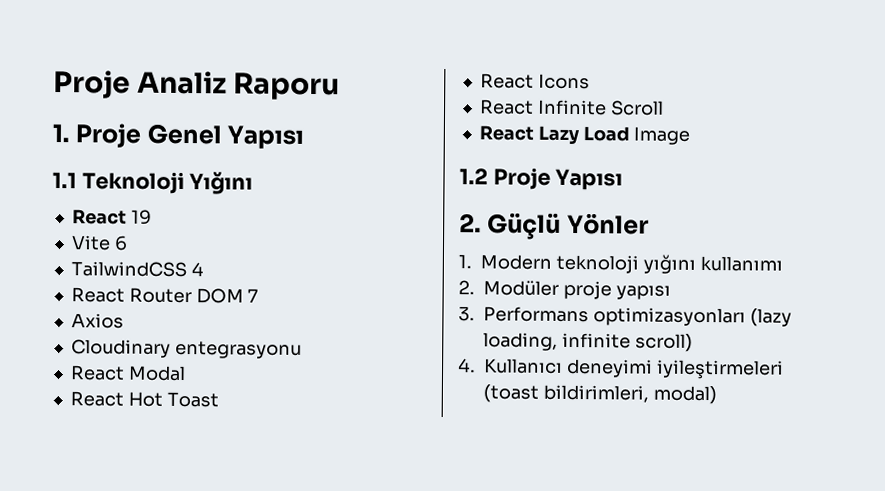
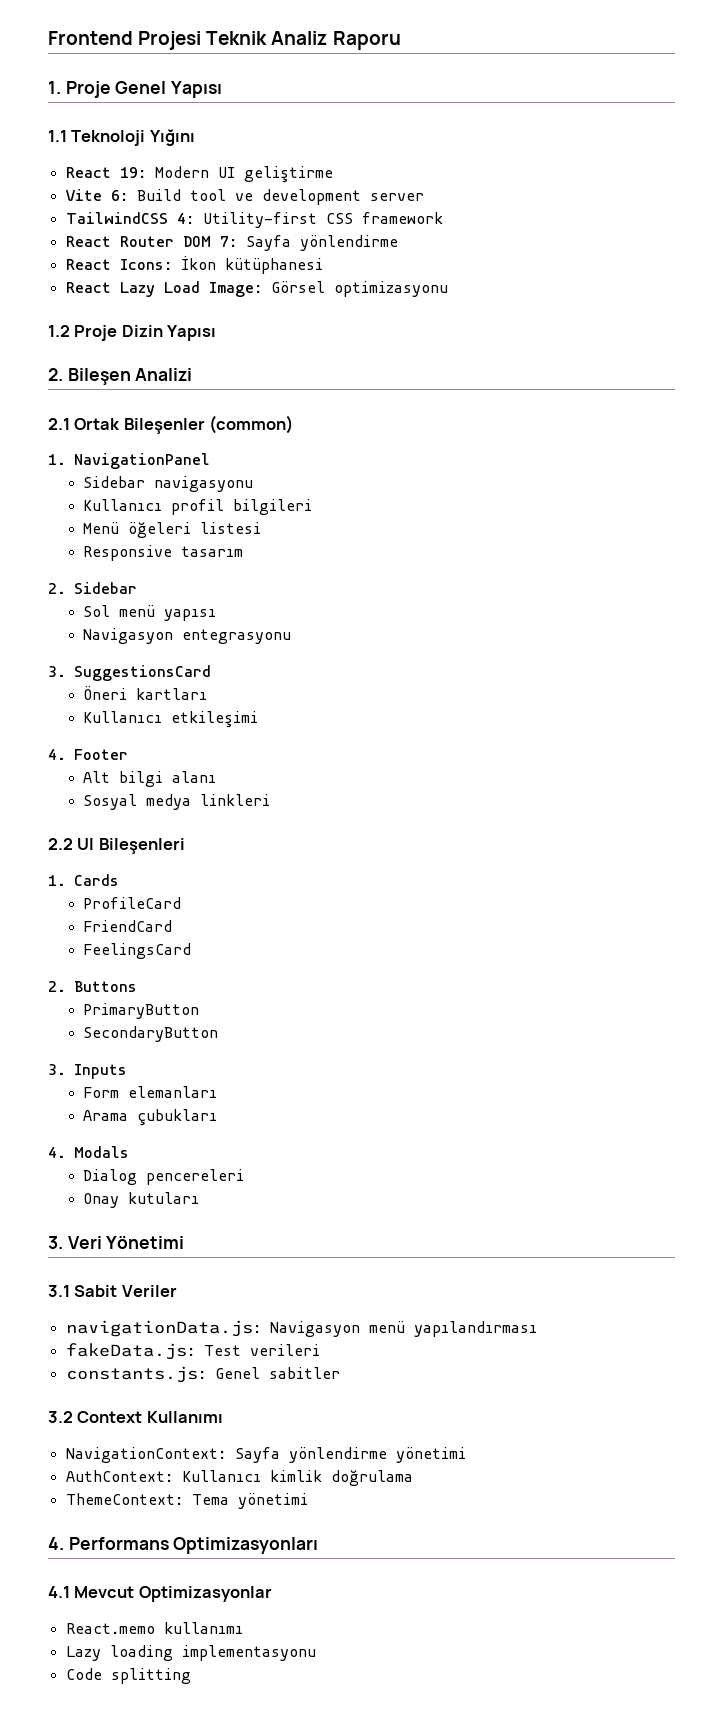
- Proje Analiz Raporu
+ Frontend Projesi Teknik Analiz Raporu
- React 19
- Vite 6
- TailwindCSS 4
- React Router DOM 7
- Axios
- Cloudinary entegrasyonu
- React Modal
- React Hot Toast
- React Icons
- React Infinite Scroll
+ React 19: Modern UI geliştirme
+ Vite 6: Build tool ve development server
+ TailwindCSS 4: Utility-first CSS framework
+ React Router DOM 7: Sayfa yönlendirme
+ React Icons: İkon kütüphanesi
- React Lazy Load Image
+ React Lazy Load Image: Görsel optimizasyonu
- 1.2 Proje Yapısı
+ 1.2 Proje Dizin Yapısı
- 2. Güçlü Yönler
- 1. Modern teknoloji yığını kullanımı
- 2. Modüler proje yapısı
- 3. Performans optimizasyonları (lazy loading, infinite scroll)
- 4. Kullanıcı deneyimi iyileştirmeleri (toast bildirimleri, modal)
+ 2. Bileşen Analizi
+ 2.1 Ortak Bileşenler (common)
+ 1. NavigationPanel
+ Sidebar navigasyonu
+ Kullanıcı profil bilgileri
+ Menü öğeleri listesi
+ Responsive tasarım
+ 2. Sidebar
+ Sol menü yapısı
+ Navigasyon entegrasyonu
+ 3. SuggestionsCard
+ Öneri kartları
+ Kullanıcı etkileşimi
+ 4. Footer
+ Alt bilgi alanı
+ Sosyal medya linkleri
+ 2.2 UI Bileşenleri
+ 1. Cards
+ ProfileCard
+ FriendCard
+ FeelingsCard
+ 2. Buttons
+ PrimaryButton
+ SecondaryButton
+ 3. Inputs
+ Form elemanları
+ Arama çubukları
+ 4. Modals
+ Dialog pencereleri
+ Onay kutuları
+ 3. Veri Yönetimi
+ 3.1 Sabit Veriler
+ navigationData.js: Navigasyon menü yapılandırması
+ fakeData.js: Test verileri
+ constants.js: Genel sabitler
+ 3.2 Context Kullanımı
+ NavigationContext: Sayfa yönlendirme yönetimi
+ AuthContext: Kullanıcı kimlik doğrulama
+ ThemeContext: Tema yönetimi
+ 4. Performans Optimizasyonları
+ 4.1 Mevcut Optimizasyonlar
+ React.memo kullanımı
+ Lazy loading implementasyonu
+ Code splitting

